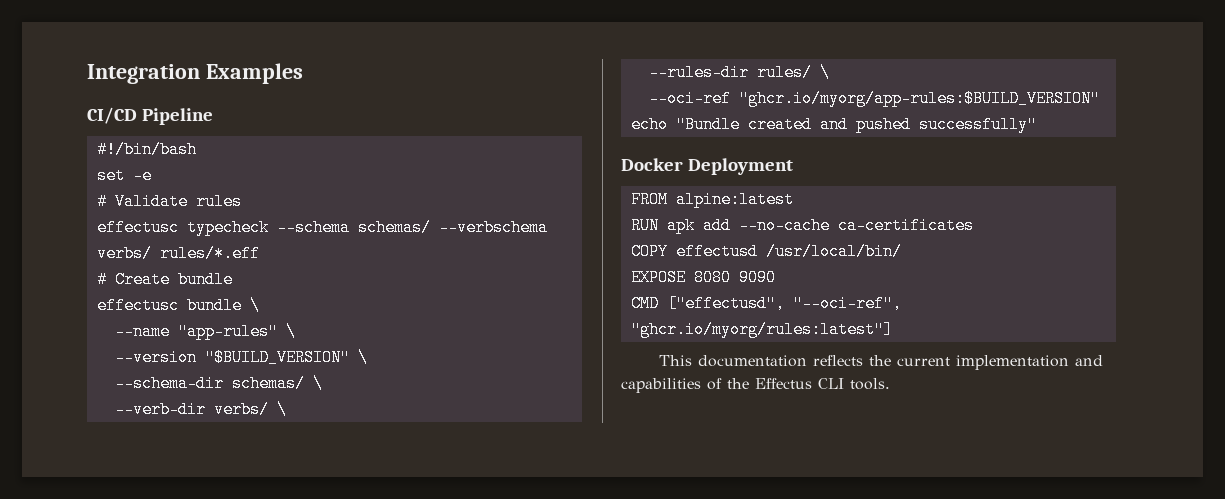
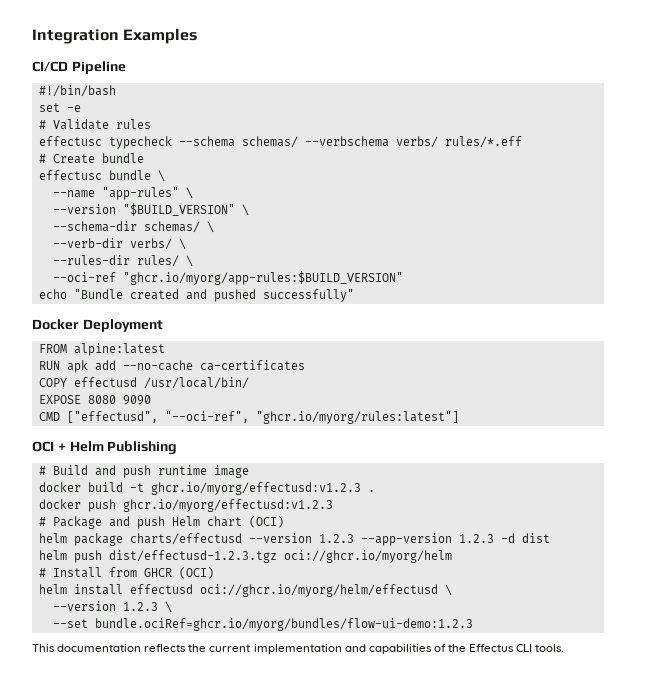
+ OCI + Helm Publishing
+ # Build and push runtime image
+ docker build -t ghcr.io/myorg/effectusd:v1.2.3 .
+ docker push ghcr.io/myorg/effectusd:v1.2.3
+ # Package and push Helm chart (OCI)
+ helm package charts/effectusd --version 1.2.3 --app-version 1.2.3 -d dist
+ helm push dist/effectusd-1.2.3.tgz oci://ghcr.io/myorg/helm
+ # Install from GHCR (OCI)
+ helm install effectusd oci://ghcr.io/myorg/helm/effectusd \
+ --version 1.2.3 \
+ --set bundle.ociRef=ghcr.io/myorg/bundles/flow-ui-demo:1.2.3

